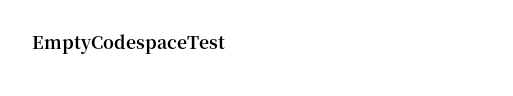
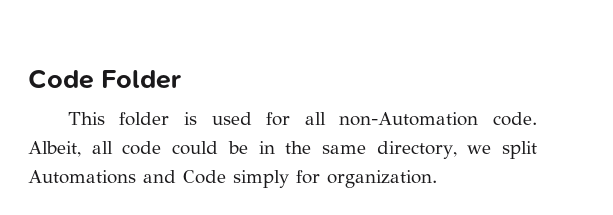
- EmptyCodespaceTest
+ Code Folder
+ This folder is used for all non-Automation code. Albeit, all code could be in the same directory, we split Automations and Code simply for organization.

